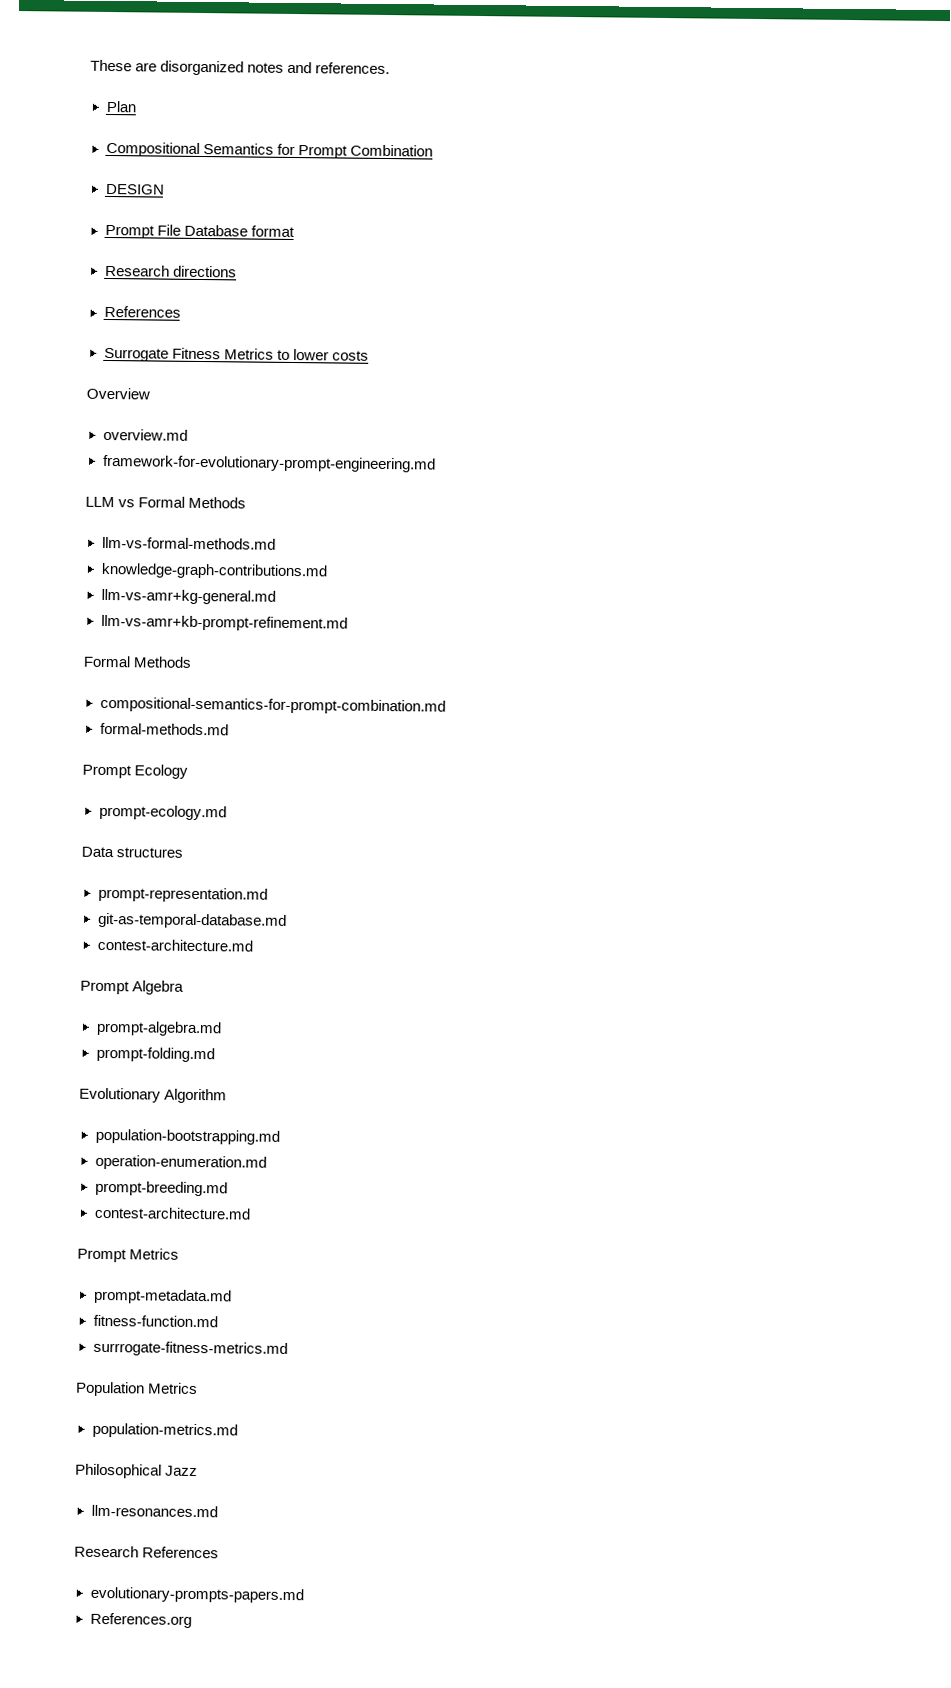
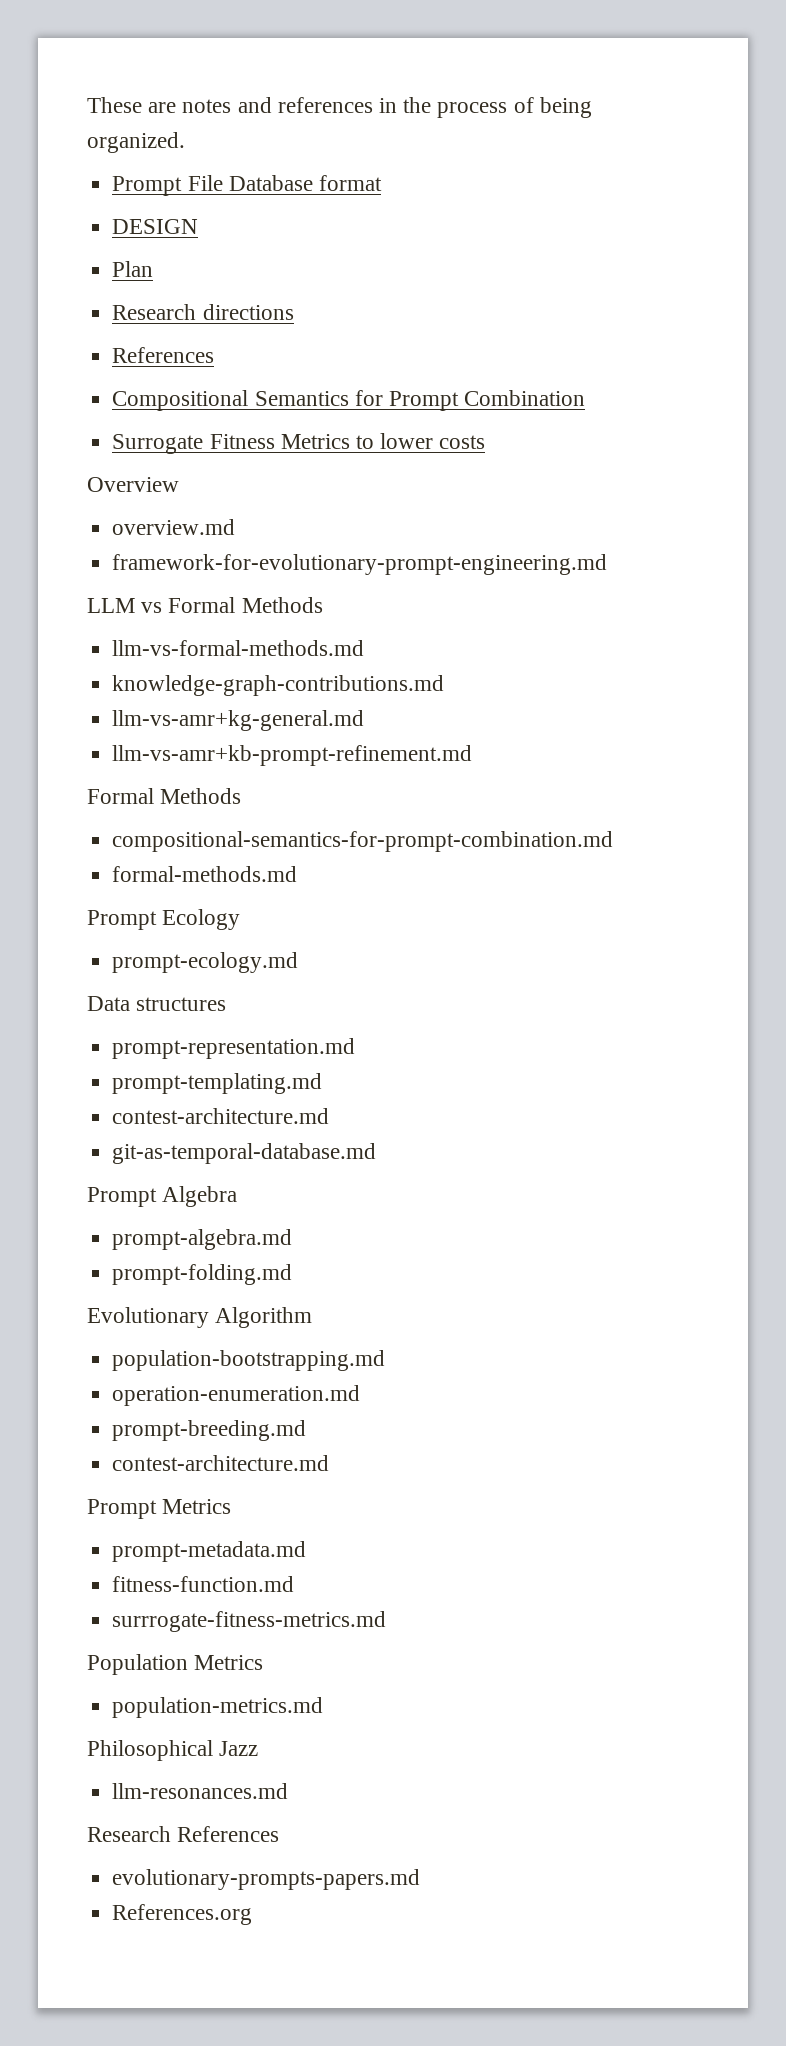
- These are disorganized notes and references.
+ These are notes and references in the process of being organized.
+ Prompt File Database format
+ DESIGN
  Plan
+ Research directions
+ References
- DESIGN
- Prompt File Database format
- Research directions
- References
+ prompt-templating.md
+ contest-architecture.md
  git-as-temporal-database.md
- contest-architecture.md

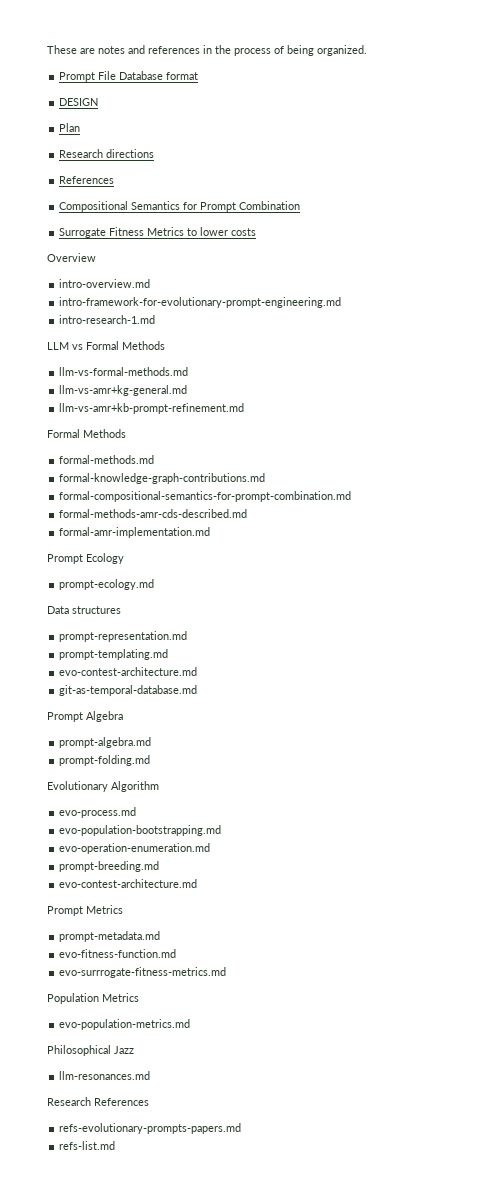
- overview.md
- framework-for-evolutionary-prompt-engineering.md
+ intro-overview.md
+ intro-framework-for-evolutionary-prompt-engineering.md
+ intro-research-1.md
- knowledge-graph-contributions.md
- compositional-semantics-for-prompt-combination.md
  formal-methods.md
+ formal-knowledge-graph-contributions.md
+ formal-compositional-semantics-for-prompt-combination.md
+ formal-methods-amr-cds-described.md
+ formal-amr-implementation.md
  prompt-templating.md
- contest-architecture.md
+ evo-contest-architecture.md
- population-bootstrapping.md
- operation-enumeration.md
+ evo-process.md
+ evo-population-bootstrapping.md
+ evo-operation-enumeration.md
  prompt-breeding.md
- contest-architecture.md
+ evo-contest-architecture.md
- fitness-function.md
- surrrogate-fitness-metrics.md
+ evo-fitness-function.md
+ evo-surrrogate-fitness-metrics.md
- population-metrics.md
+ evo-population-metrics.md
- evolutionary-prompts-papers.md
- References.org
+ refs-evolutionary-prompts-papers.md
+ refs-list.md

